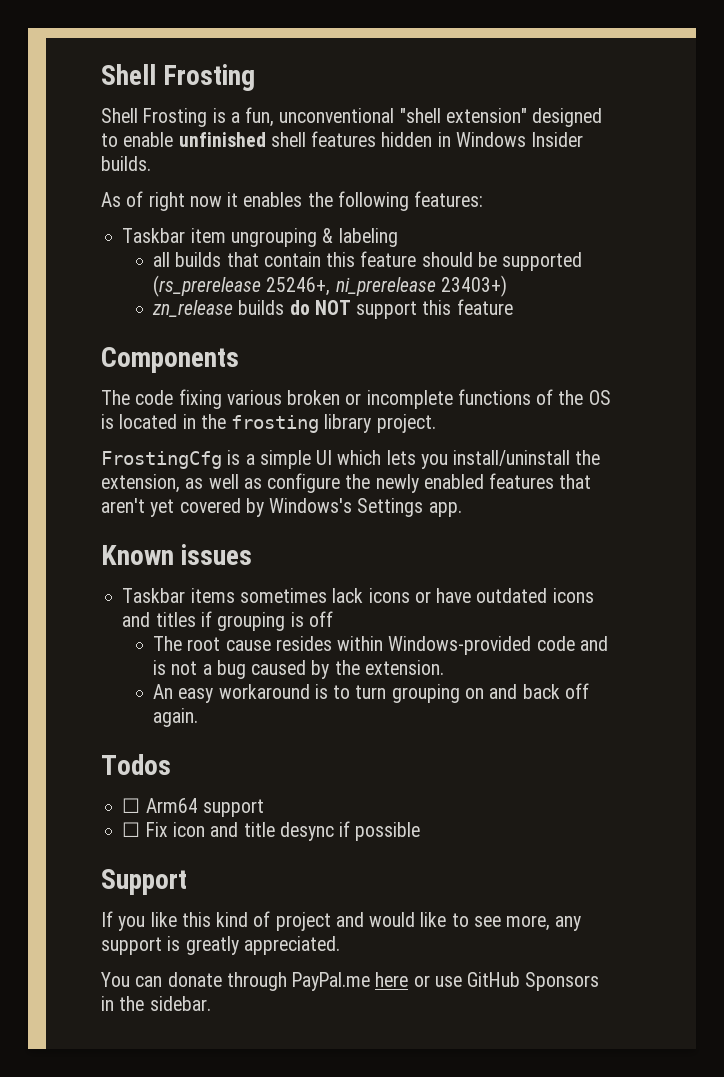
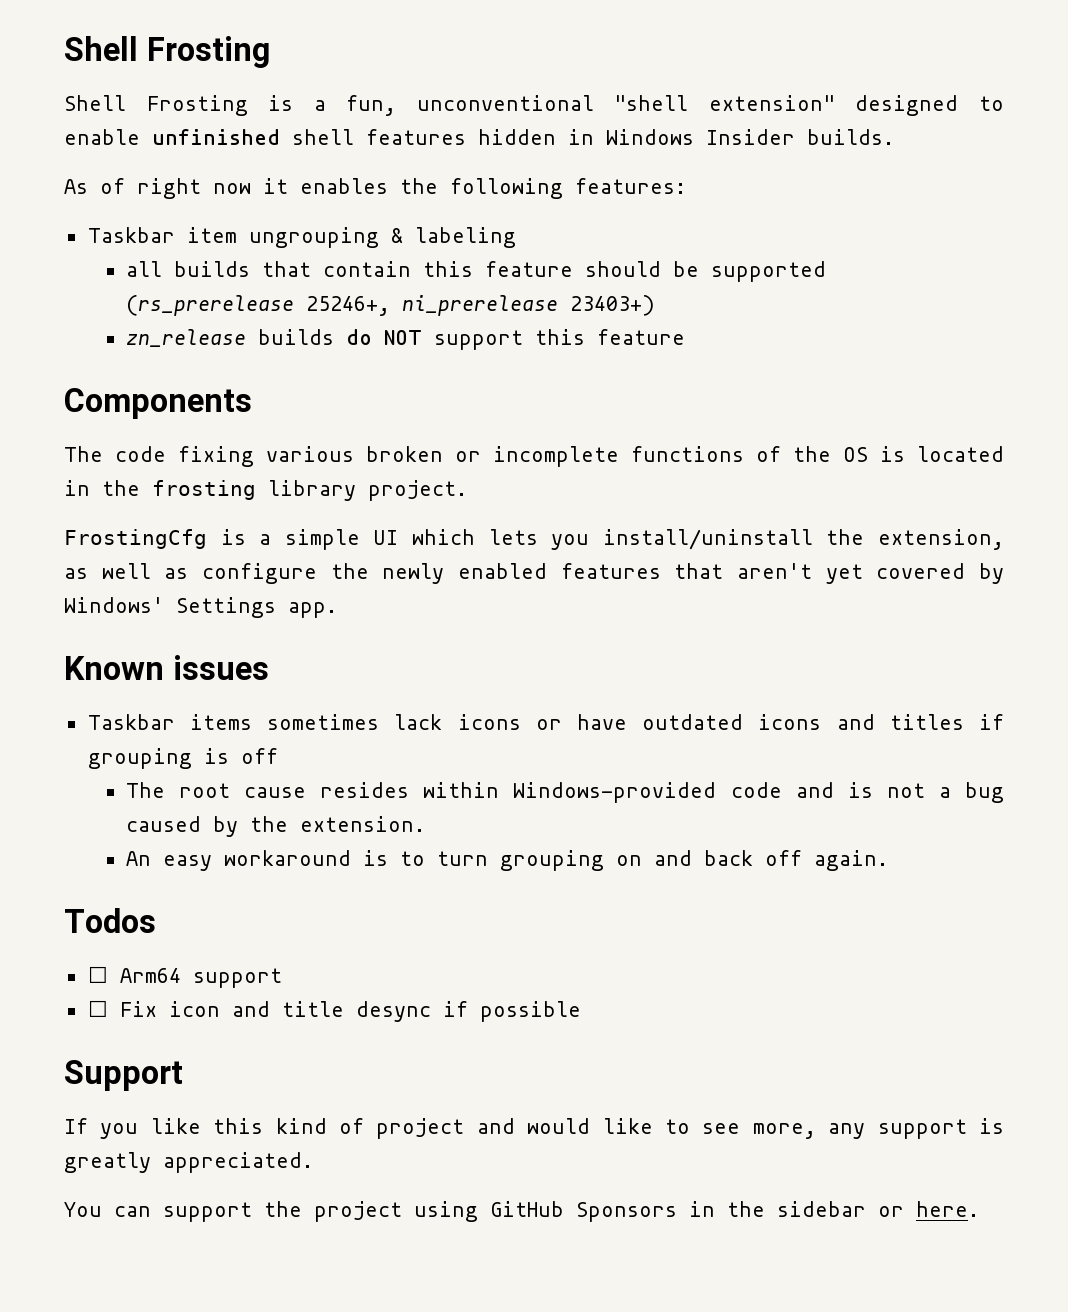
- FrostingCfg is a simple UI which lets you install/uninstall the extension, as well as configure the newly enabled features that aren't yet covered by Windows's Settings app.
+ FrostingCfg is a simple UI which lets you install/uninstall the extension, as well as configure the newly enabled features that aren't yet covered by Windows' Settings app.
- You can donate through PayPal.me here or use GitHub Sponsors in the sidebar.
+ You can support the project using GitHub Sponsors in the sidebar or here.

